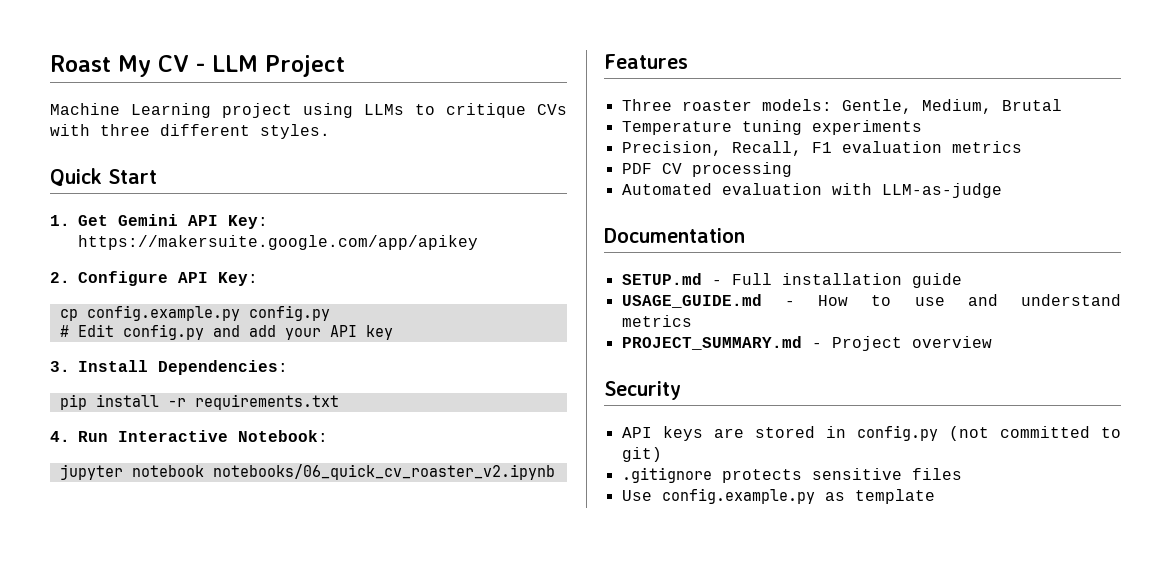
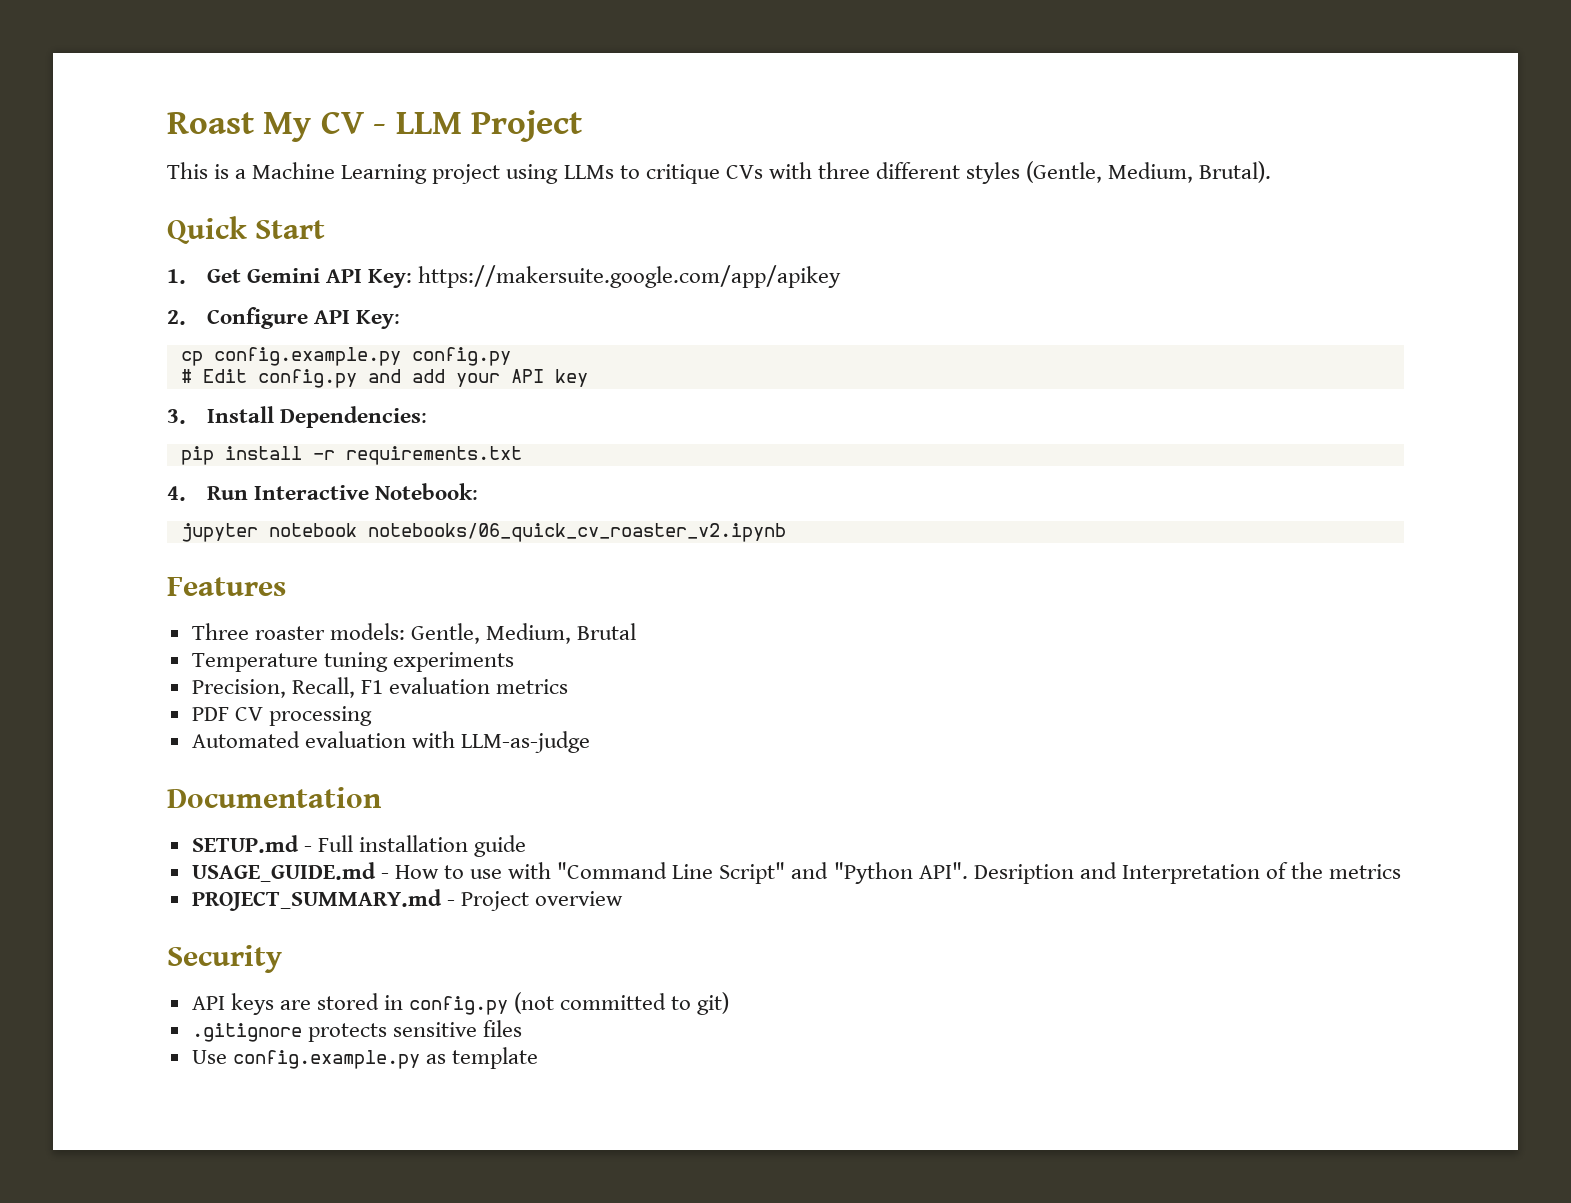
- Machine Learning project using LLMs to critique CVs with three different styles.
+ This is a Machine Learning project using LLMs to critique CVs with three different styles (Gentle, Medium, Brutal).
- USAGE_GUIDE.md - How to use and understand metrics
+ USAGE_GUIDE.md - How to use with "Command Line Script" and "Python API". Desription and Interpretation of the metrics

